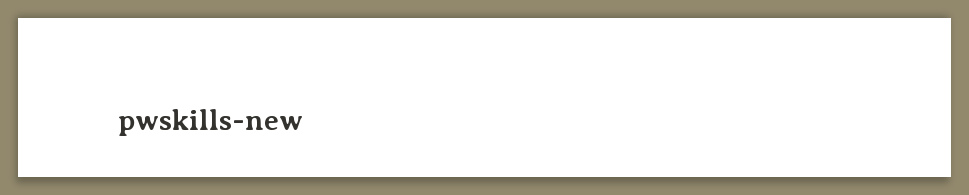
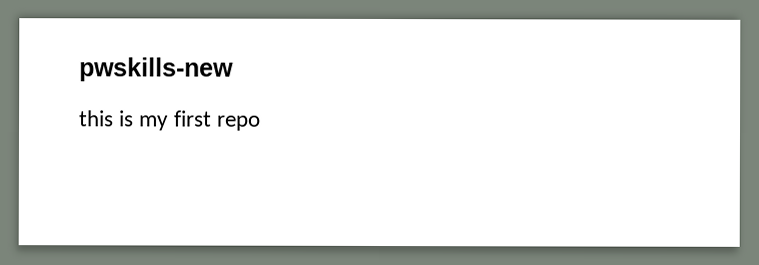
+ this is my first repo

